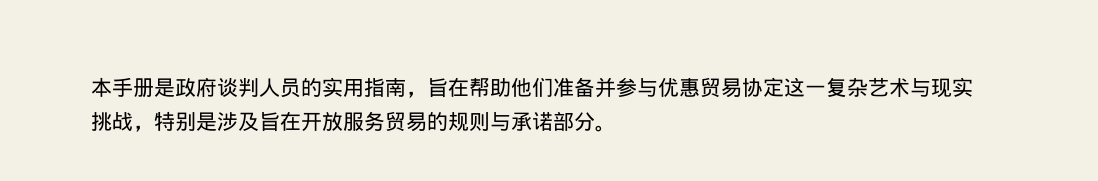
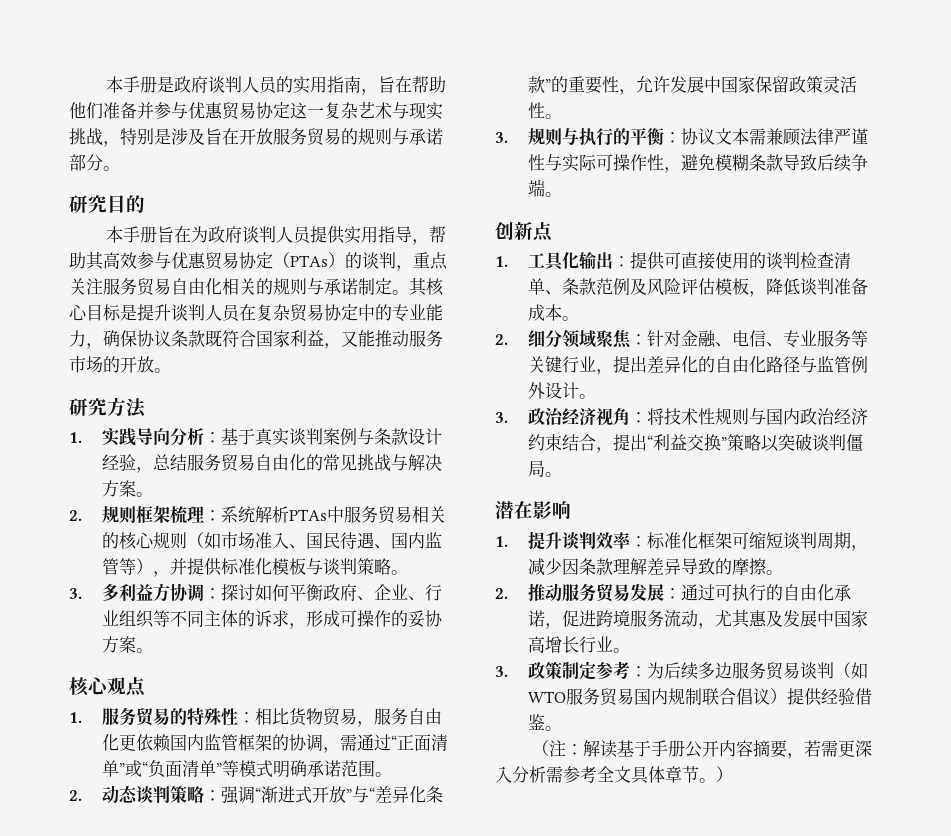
+ 研究目的
+ 本手册旨在为政府谈判人员提供实用指导，帮助其高效参与优惠贸易协定（PTAs）的谈判，重点关注服务贸易自由化相关的规则与承诺制定。其核心目标是提升谈判人员在复杂贸易协定中的专业能力，确保协议条款既符合国家利益，又能推动服务市场的开放。
+ 研究方法
+ 1.实践导向分析：基于真实谈判案例与条款设计经验，总结服务贸易自由化的常见挑战与解决方案。
+ 2.规则框架梳理：系统解析PTAs中服务贸易相关的核心规则（如市场准入、国民待遇、国内监管等），并提供标准化模板与谈判策略。
+ 3.多利益方协调：探讨如何平衡政府、企业、行业组织等不同主体的诉求，形成可操作的妥协方案。
+ 核心观点
+ 1.服务贸易的特殊性：相比货物贸易，服务自由化更依赖国内监管框架的协调，需通过“正面清单”或“负面清单”等模式明确承诺范围。
+ 2.动态谈判策略：强调“渐进式开放”与“差异化条款”的重要性，允许发展中国家保留政策灵活性。
+ 3.规则与执行的平衡：协议文本需兼顾法律严谨性与实际可操作性，避免模糊条款导致后续争端。
+ 创新点
+ 1.工具化输出：提供可直接使用的谈判检查清单、条款范例及风险评估模板，降低谈判准备成本。
+ 2.细分领域聚焦：针对金融、电信、专业服务等关键行业，提出差异化的自由化路径与监管例外设计。
+ 3.政治经济视角：将技术性规则与国内政治经济约束结合，提出“利益交换”策略以突破谈判僵局。
+ 潜在影响
+ 1.提升谈判效率：标准化框架可缩短谈判周期，减少因条款理解差异导致的摩擦。
+ 2.推动服务贸易发展：通过可执行的自由化承诺，促进跨境服务流动，尤其惠及发展中国家高增长行业。
+ 3.政策制定参考：为后续多边服务贸易谈判（如WTO服务贸易国内规制联合倡议）提供经验借鉴。
+ （注：解读基于手册公开内容摘要，若需更深入分析需参考全文具体章节。）

